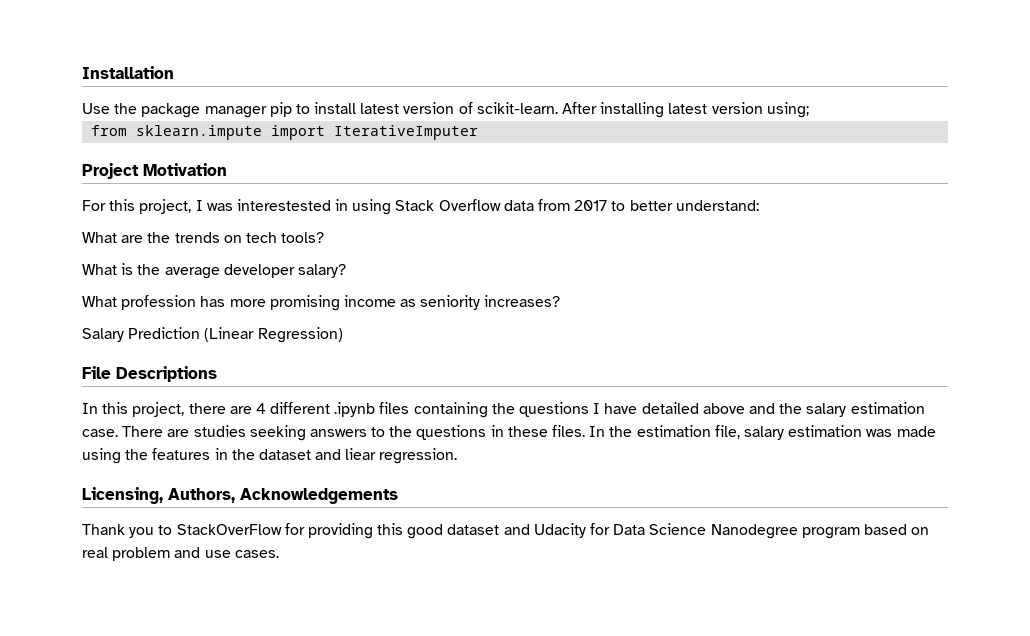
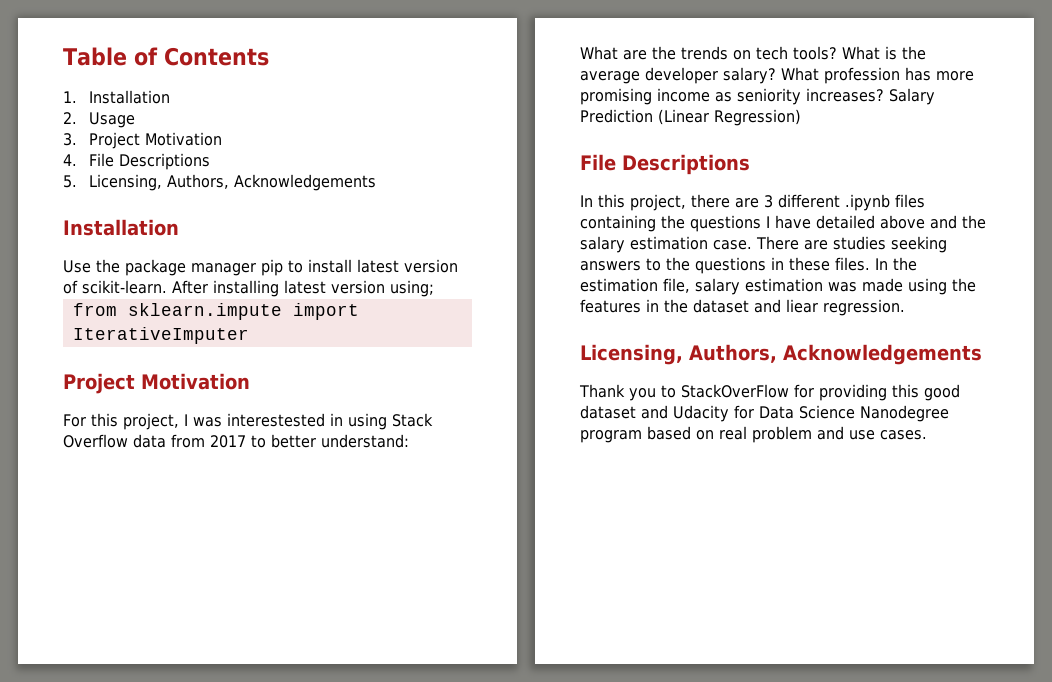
+ Table of Contents
+ 1. Installation
+ 2. Usage
+ 3. Project Motivation
+ 4. File Descriptions
+ 5. Licensing, Authors, Acknowledgements
- What are the trends on tech tools?
- What is the average developer salary?
- What profession has more promising income as seniority increases?
- Salary Prediction (Linear Regression)
+ What are the trends on tech tools? What is the average developer salary? What profession has more promising income as seniority increases? Salary Prediction (Linear Regression)
- In this project, there are 4 different .ipynb files containing the questions I have detailed above and the salary estimation case.
+ In this project, there are 3 different .ipynb files containing the questions I have detailed above and the salary estimation case.

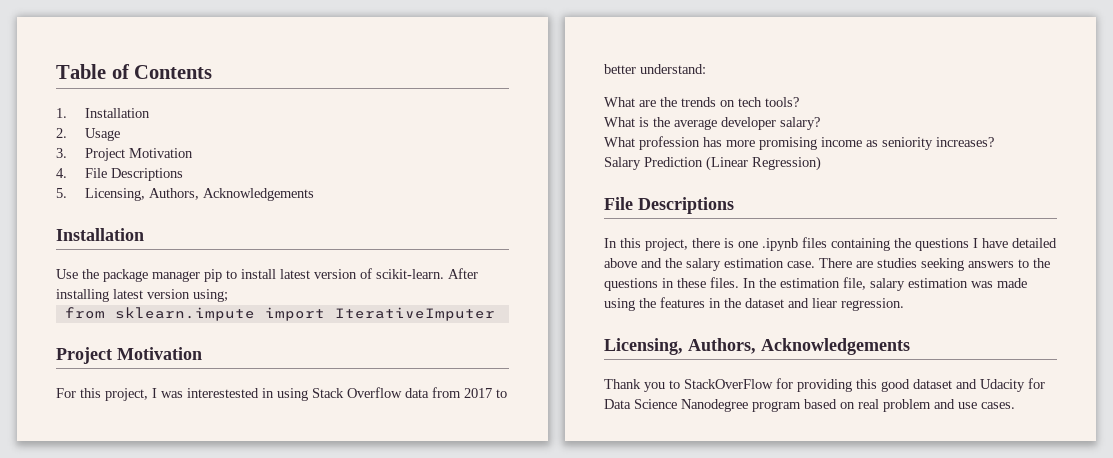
- What are the trends on tech tools? What is the average developer salary? What profession has more promising income as seniority increases? Salary Prediction (Linear Regression)
+ What are the trends on tech tools?
+ What is the average developer salary?
+ What profession has more promising income as seniority increases?
+ Salary Prediction (Linear Regression)
- In this project, there are 3 different .ipynb files containing the questions I have detailed above and the salary estimation case.
+ In this project, there is one .ipynb files containing the questions I have detailed above and the salary estimation case.

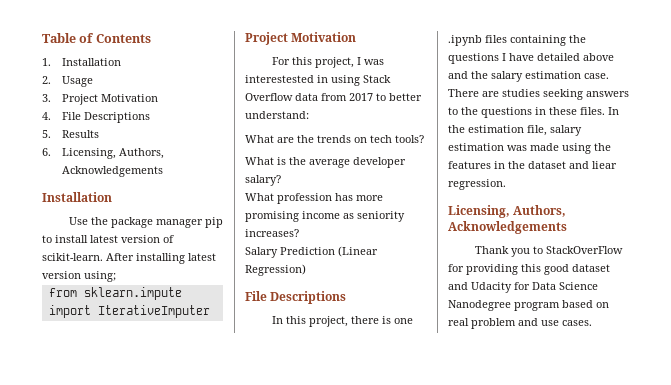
- 5. Licensing, Authors, Acknowledgements
+ 5. Results
+ 6. Licensing, Authors, Acknowledgements

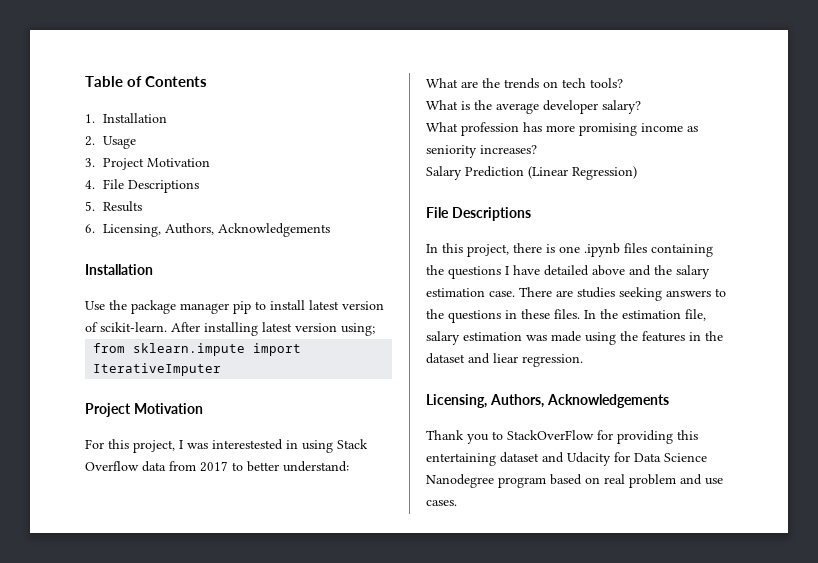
- Thank you to StackOverFlow for providing this good dataset and Udacity for Data Science Nanodegree program based on real problem and use cases.
+ Thank you to StackOverFlow for providing this entertaining dataset and Udacity for Data Science Nanodegree program based on real problem and use cases.

